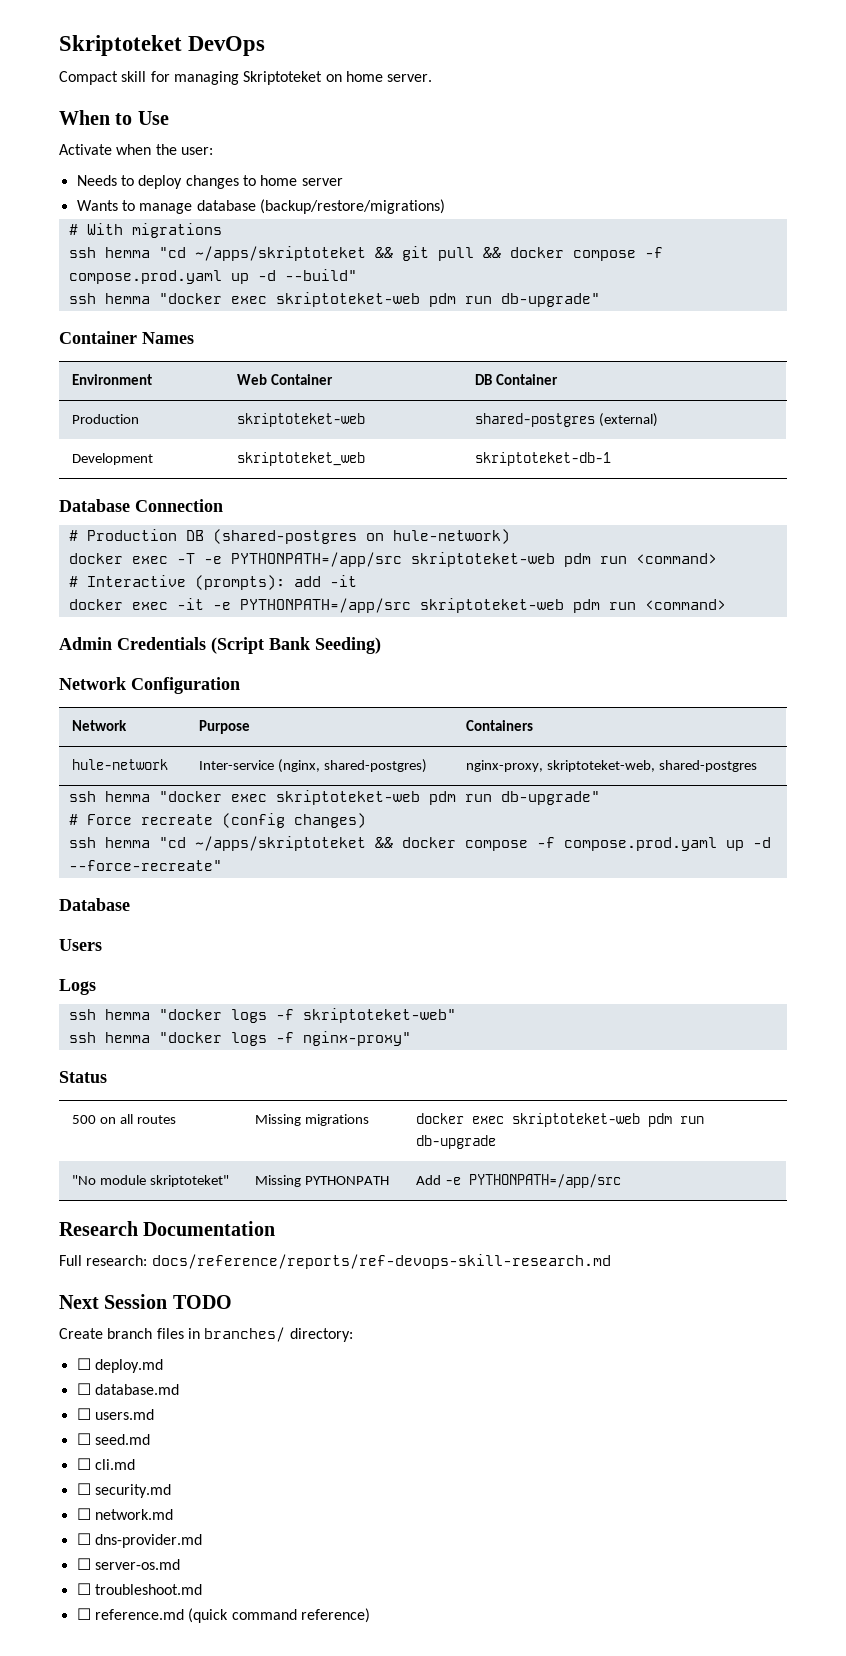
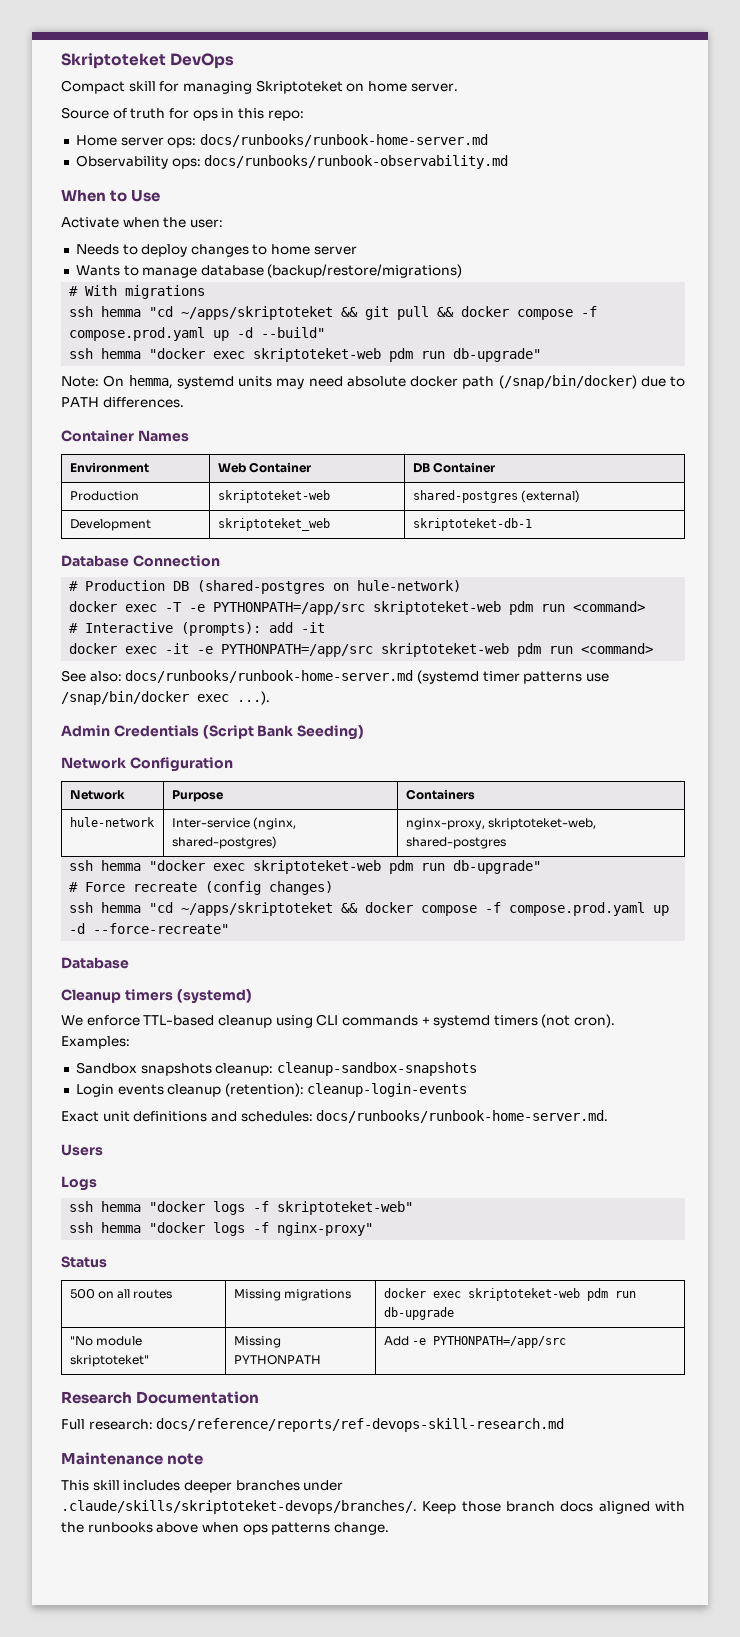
+ Source of truth for ops in this repo:
+ Home server ops: docs/runbooks/runbook-home-server.md
+ Observability ops: docs/runbooks/runbook-observability.md
+ Note: On hemma, systemd units may need absolute docker path (/snap/bin/docker) due to PATH differences.
+ See also: docs/runbooks/runbook-home-server.md (systemd timer patterns use /snap/bin/docker exec ...).
+ Cleanup timers (systemd)
+ We enforce TTL-based cleanup using CLI commands + systemd timers (not cron). Examples:
+ Sandbox snapshots cleanup: cleanup-sandbox-snapshots
+ Login events cleanup (retention): cleanup-login-events
+ Exact unit definitions and schedules: docs/runbooks/runbook-home-server.md.
- Next Session TODO
- Create branch files in branches/ directory:
- ☐ deploy.md
- ☐ database.md
- ☐ users.md
- ☐ seed.md
- ☐ cli.md
- ☐ security.md
- ☐ network.md
- ☐ dns-provider.md
- ☐ server-os.md
- ☐ troubleshoot.md
- ☐ reference.md (quick command reference)
+ Maintenance note
+ This skill includes deeper branches under .claude/skills/skriptoteket-devops/branches/. Keep those branch docs aligned with the runbooks above when ops patterns change.

